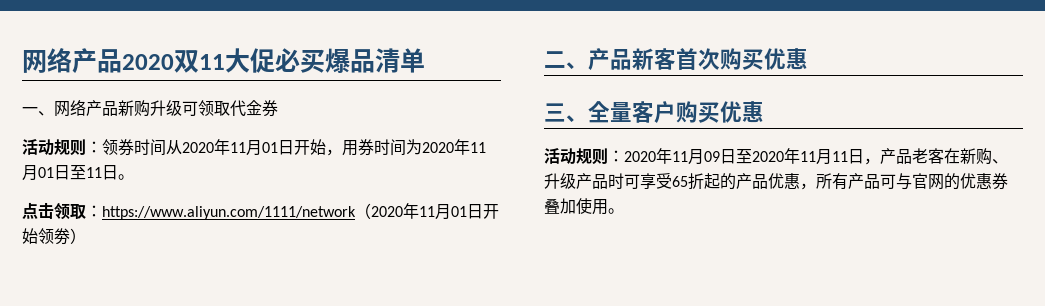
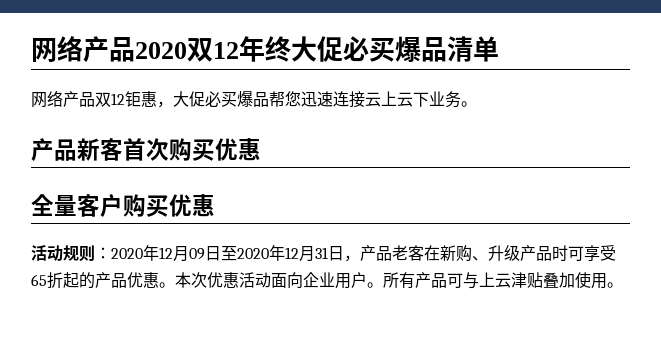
- 网络产品2020双11大促必买爆品清单
+ 网络产品2020双12年终大促必买爆品清单
- 一、网络产品新购升级可领取代金券
- 活动规则：领券时间从2020年11月01日开始，用券时间为2020年11月01日至11日。
- 点击领取：https://www.aliyun.com/1111/network（2020年11月01日开始领劵）
- 二、产品新客首次购买优惠
+ 网络产品双12钜惠，大促必买爆品帮您迅速连接云上云下业务。
+ 产品新客首次购买优惠
- 三、全量客户购买优惠
+ 全量客户购买优惠
- 活动规则：2020年11月09日至2020年11月11日，产品老客在新购、升级产品时可享受65折起的产品优惠，所有产品可与官网的优惠券叠加使用。
+ 活动规则：2020年12月09日至2020年12月31日，产品老客在新购、升级产品时可享受65折起的产品优惠。本次优惠活动面向企业用户。所有产品可与上云津贴叠加使用。

